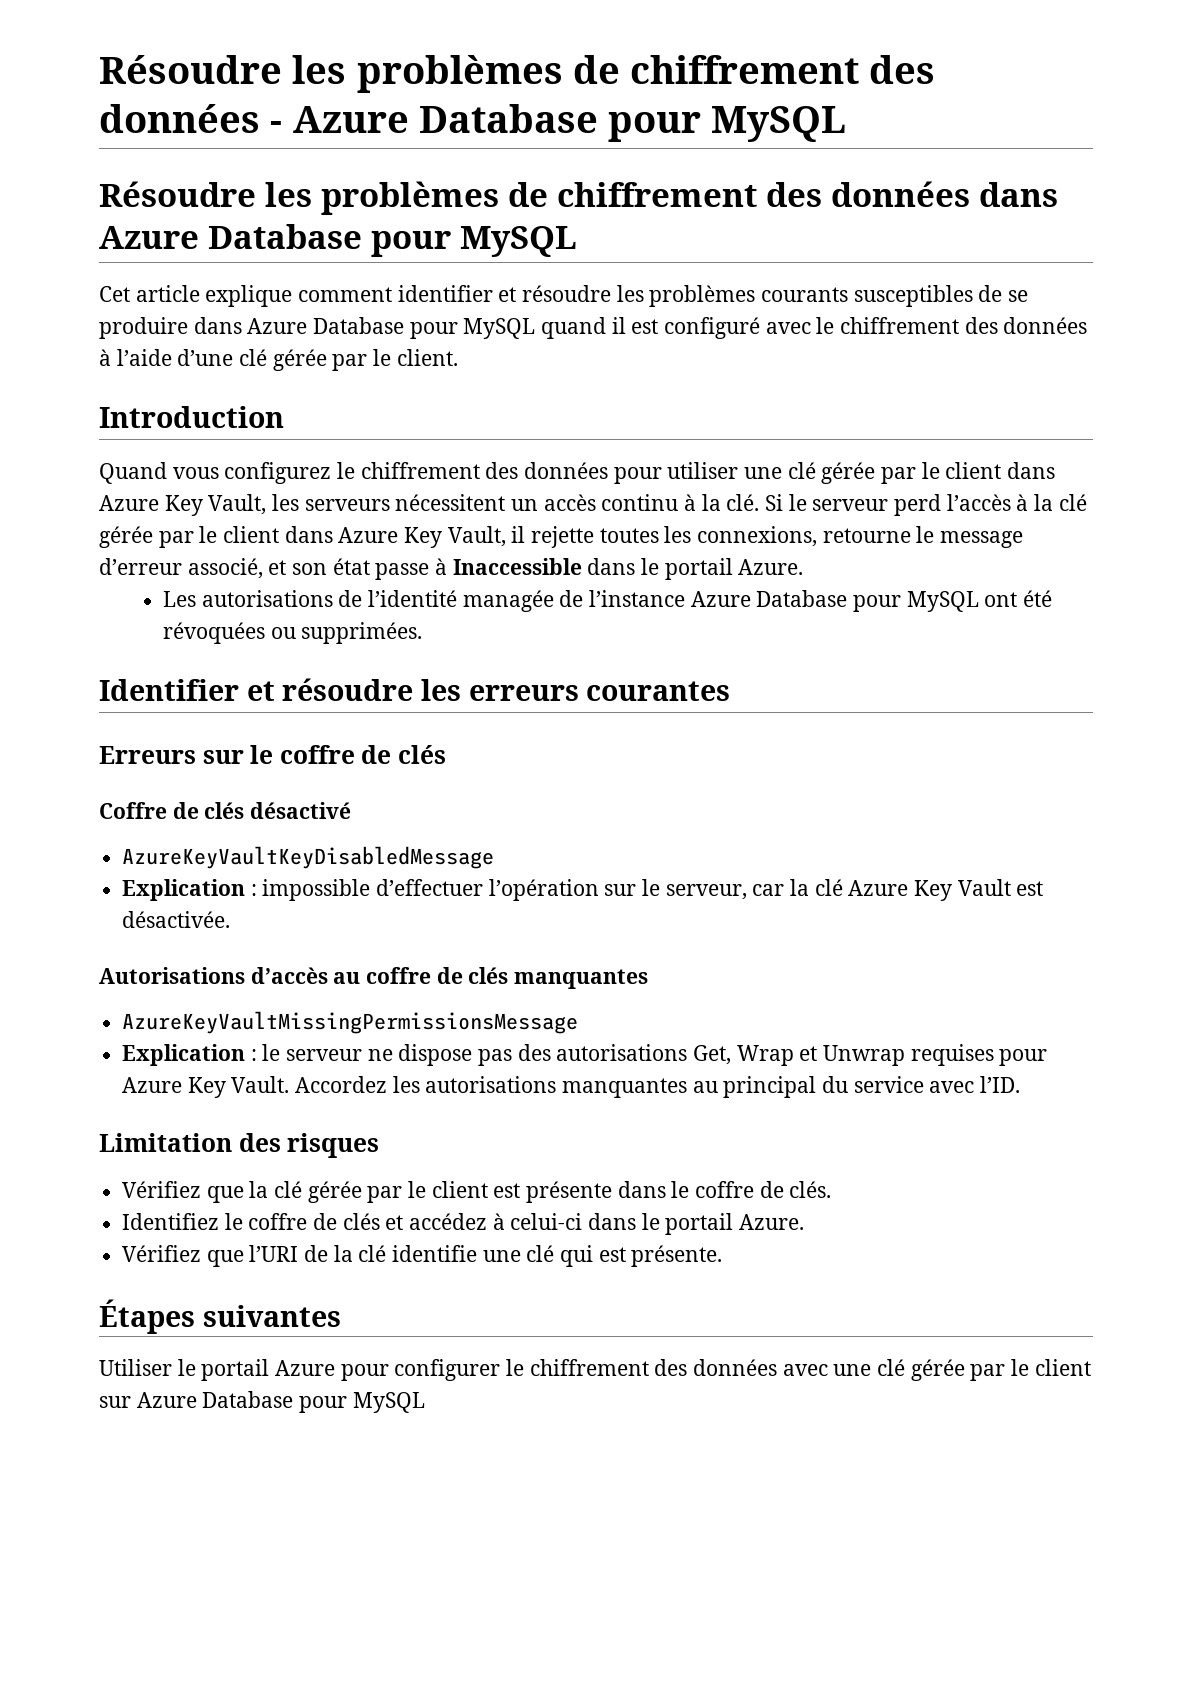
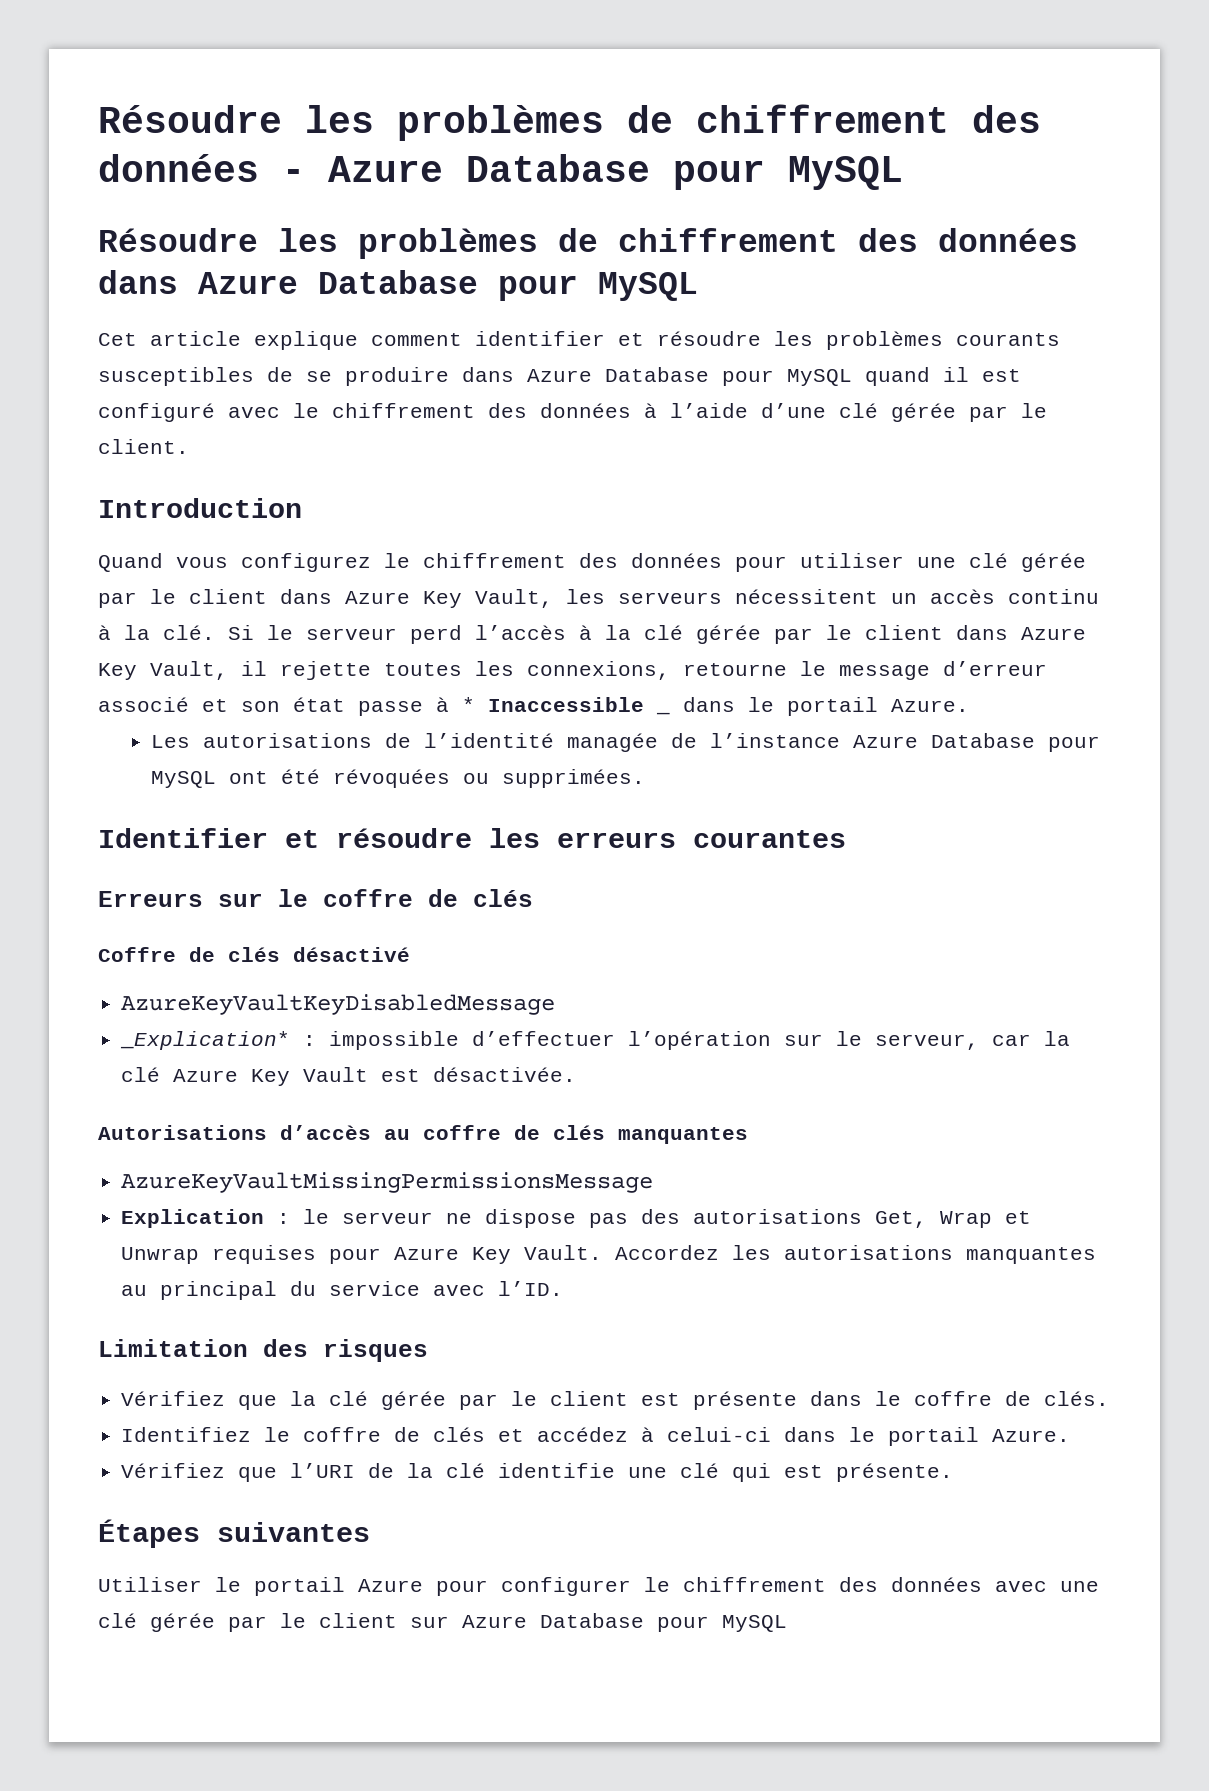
- Si le serveur perd l’accès à la clé gérée par le client dans Azure Key Vault, il rejette toutes les connexions, retourne le message d’erreur associé, et son état passe à Inaccessible dans le portail Azure.
+ Si le serveur perd l’accès à la clé gérée par le client dans Azure Key Vault, il rejette toutes les connexions, retourne le message d’erreur associé et son état passe à * Inaccessible _ dans le portail Azure.
- Explication : impossible d’effectuer l’opération sur le serveur, car la clé Azure Key Vault est désactivée.
+ _Explication* : impossible d’effectuer l’opération sur le serveur, car la clé Azure Key Vault est désactivée.

